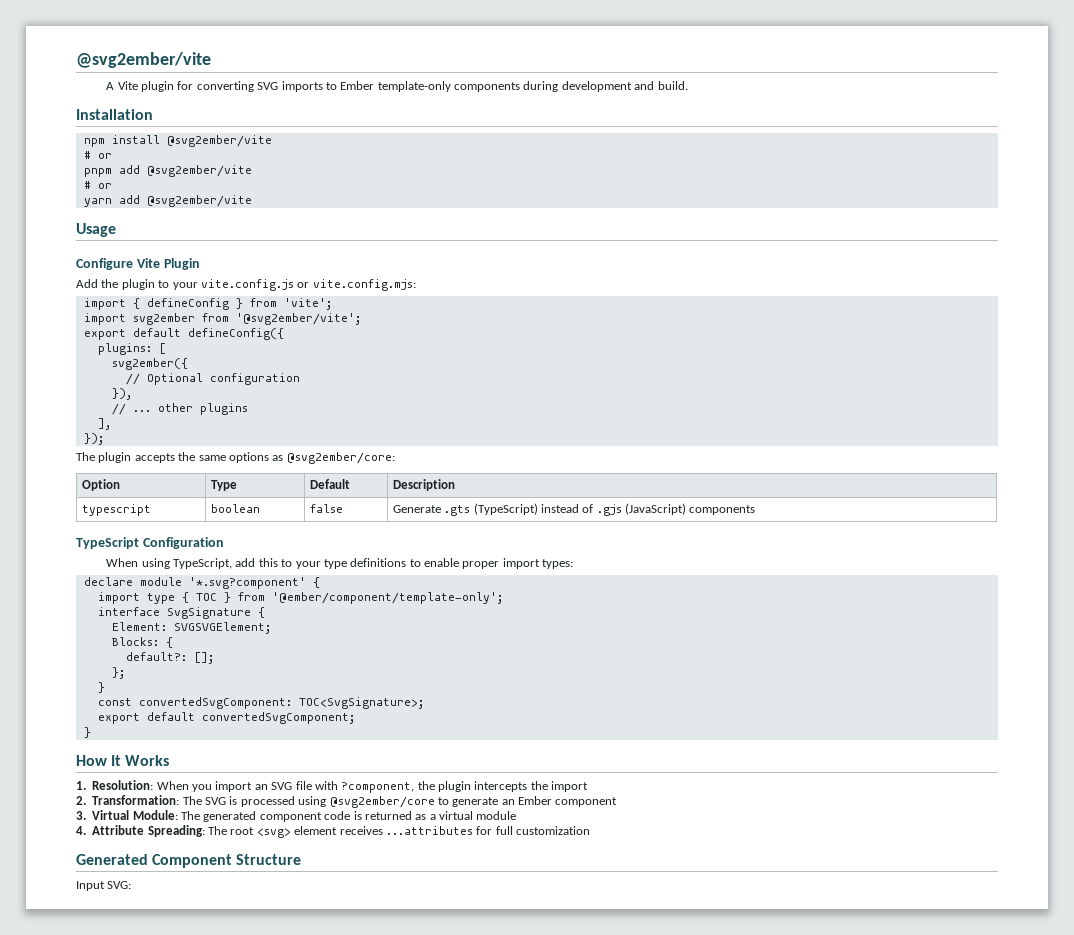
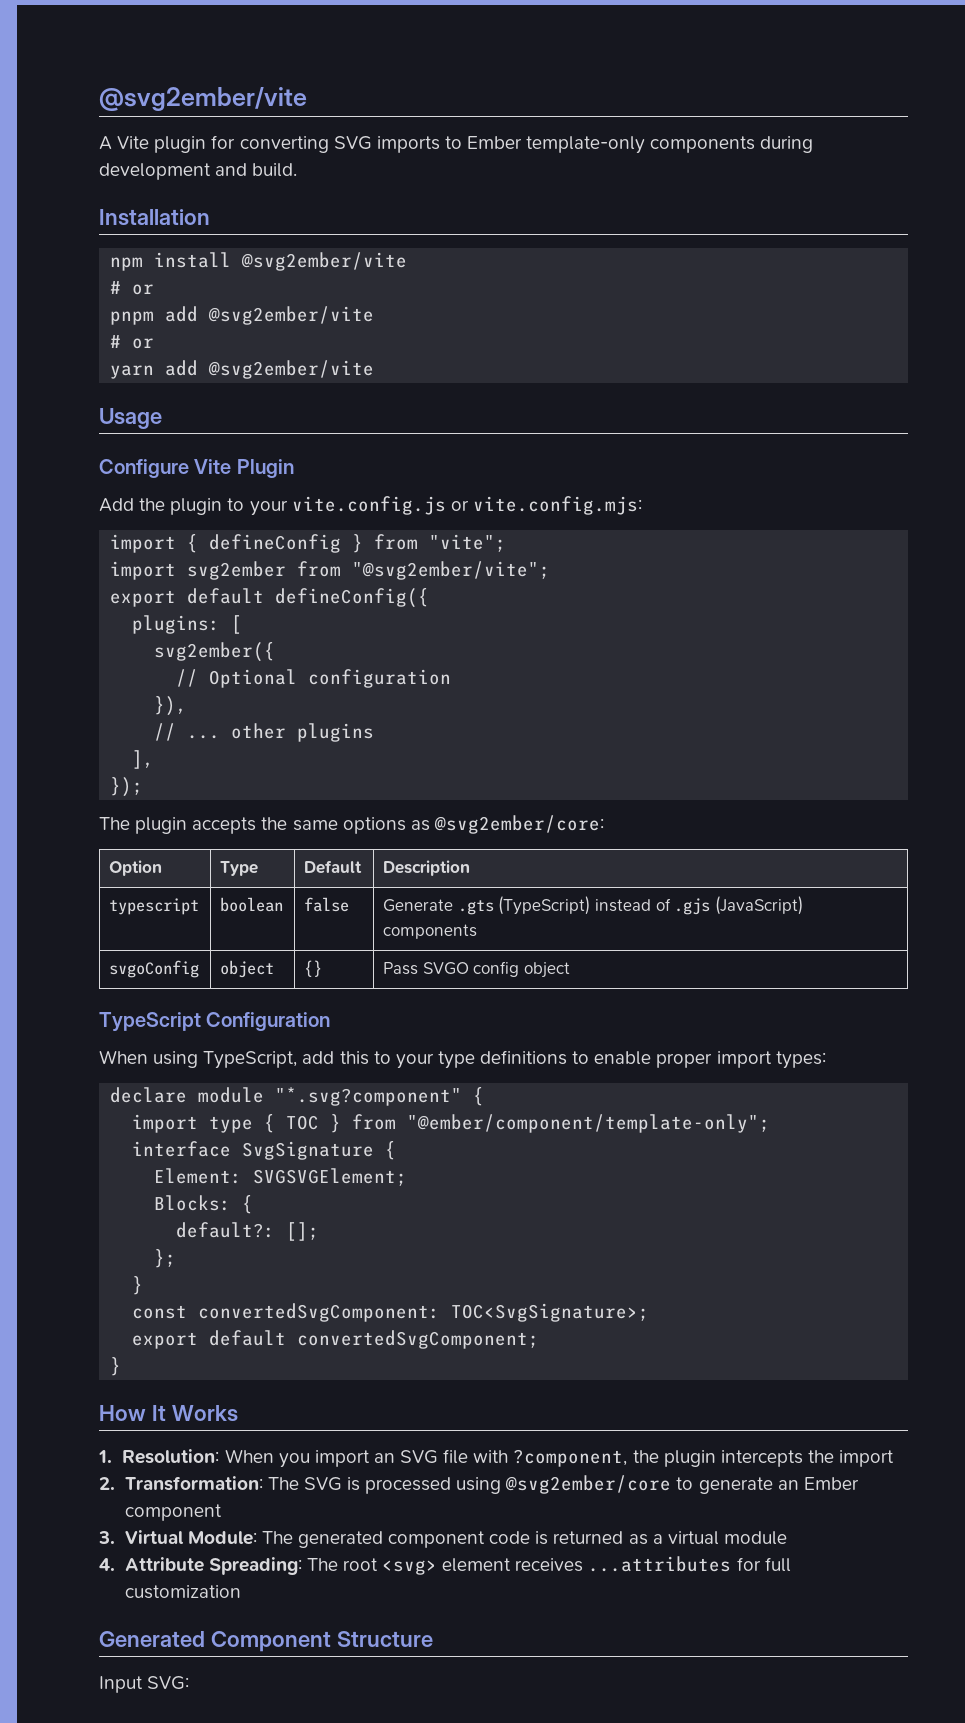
- import { defineConfig } from 'vite';
+ import { defineConfig } from "vite";
- import svg2ember from '@svg2ember/vite';
+ import svg2ember from "@svg2ember/vite";
+ svgoConfig | object | {} | Pass SVGO config object
- declare module '*.svg?component' {
+ declare module "*.svg?component" {
- import type { TOC } from '@ember/component/template-only';
+ import type { TOC } from "@ember/component/template-only";

